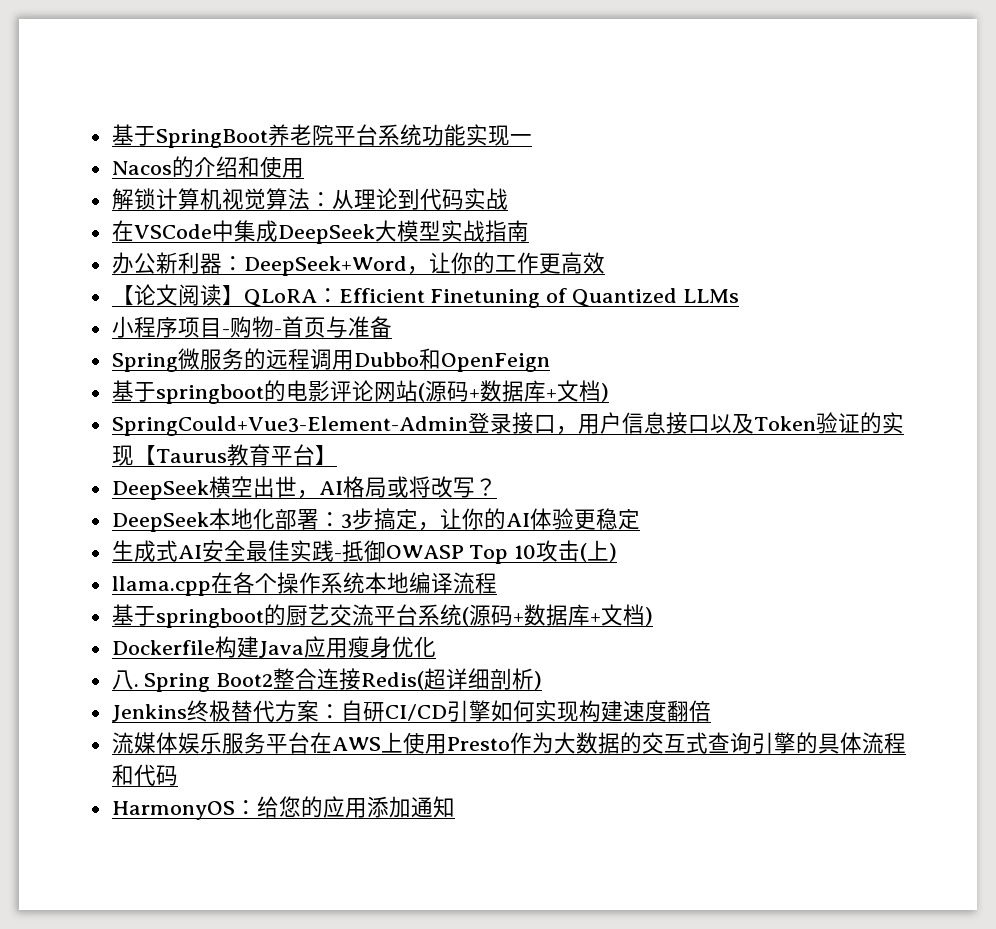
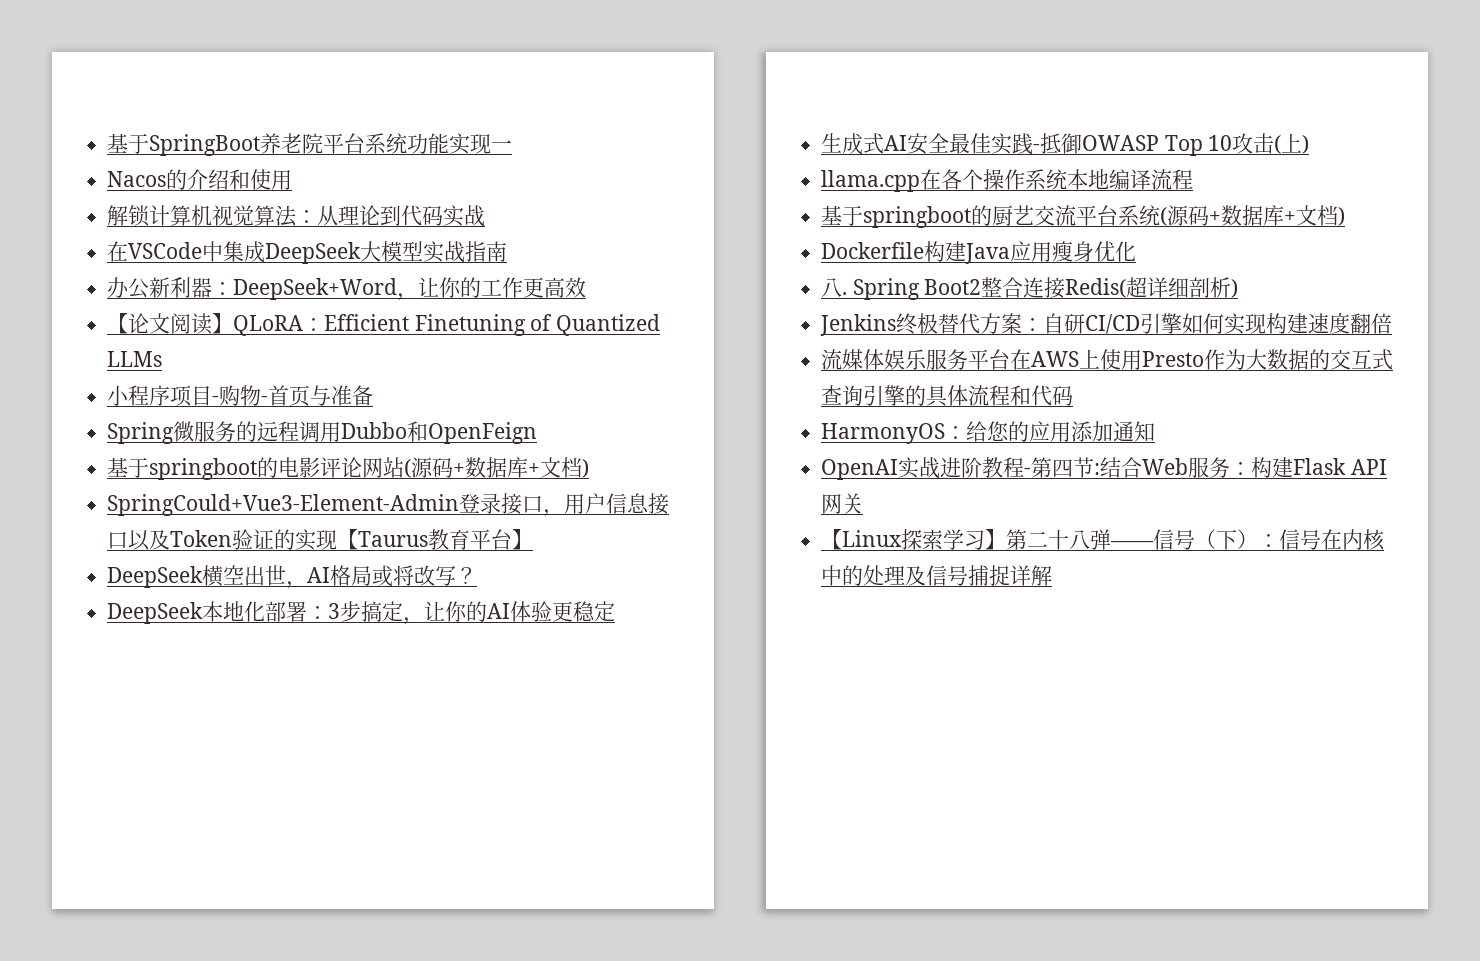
+ OpenAI实战进阶教程-第四节:结合Web服务：构建Flask API网关
+ 【Linux探索学习】第二十八弹——信号（下）：信号在内核中的处理及信号捕捉详解

